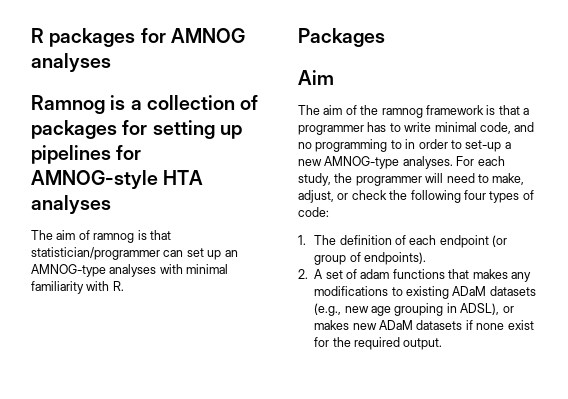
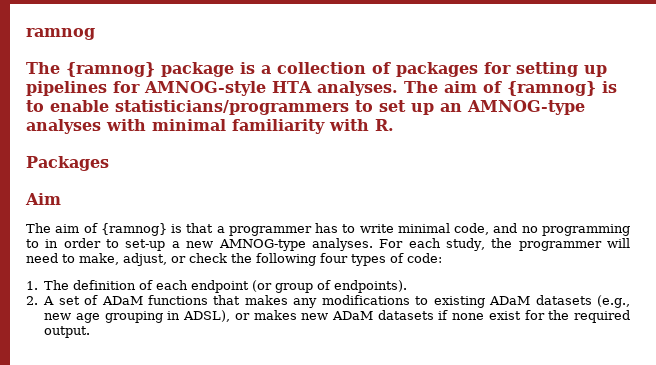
- R packages for AMNOG analyses
- Ramnog is a collection of packages for setting up pipelines for AMNOG-style HTA analyses
- The aim of ramnog is that statistician/programmer can set up an AMNOG-type analyses with minimal familiarity with R.
+ ramnog
+ The {ramnog} package is a collection of packages for setting up pipelines for AMNOG-style HTA analyses. The aim of {ramnog} is to enable statisticians/programmers to set up an AMNOG-type analyses with minimal familiarity with R.
- The aim of the ramnog framework is that a programmer has to write minimal code, and no programming to in order to set-up a new AMNOG-type analyses.
+ The aim of {ramnog} is that a programmer has to write minimal code, and no programming to in order to set-up a new AMNOG-type analyses.
- 2. A set of adam functions that makes any modifications to existing ADaM datasets (e.g., new age grouping in ADSL), or makes new ADaM datasets if none exist for the required output.
+ 2. A set of ADaM functions that makes any modifications to existing ADaM datasets (e.g., new age grouping in ADSL), or makes new ADaM datasets if none exist for the required output.

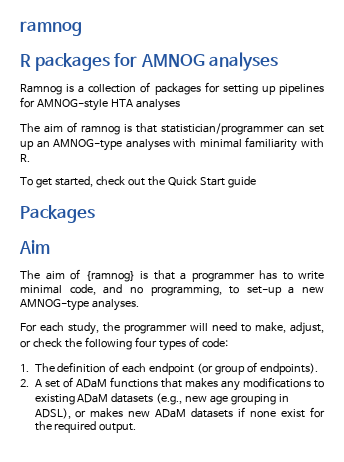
- The {ramnog} package is a collection of packages for setting up pipelines for AMNOG-style HTA analyses. The aim of {ramnog} is to enable statisticians/programmers to set up an AMNOG-type analyses with minimal familiarity with R.
+ R packages for AMNOG analyses
+ Ramnog is a collection of packages for setting up pipelines for AMNOG-style HTA analyses
+ The aim of ramnog is that statistician/programmer can set up an AMNOG-type analyses with minimal familiarity with R.
+ To get started, check out the Quick Start guide
- The aim of {ramnog} is that a programmer has to write minimal code, and no programming to in order to set-up a new AMNOG-type analyses. For each study, the programmer will need to make, adjust, or check the following four types of code:
+ The aim of {ramnog} is that a programmer has to write minimal code, and no programming, to set-up a new AMNOG-type analyses.
+ For each study, the programmer will need to make, adjust, or check the following four types of code:

